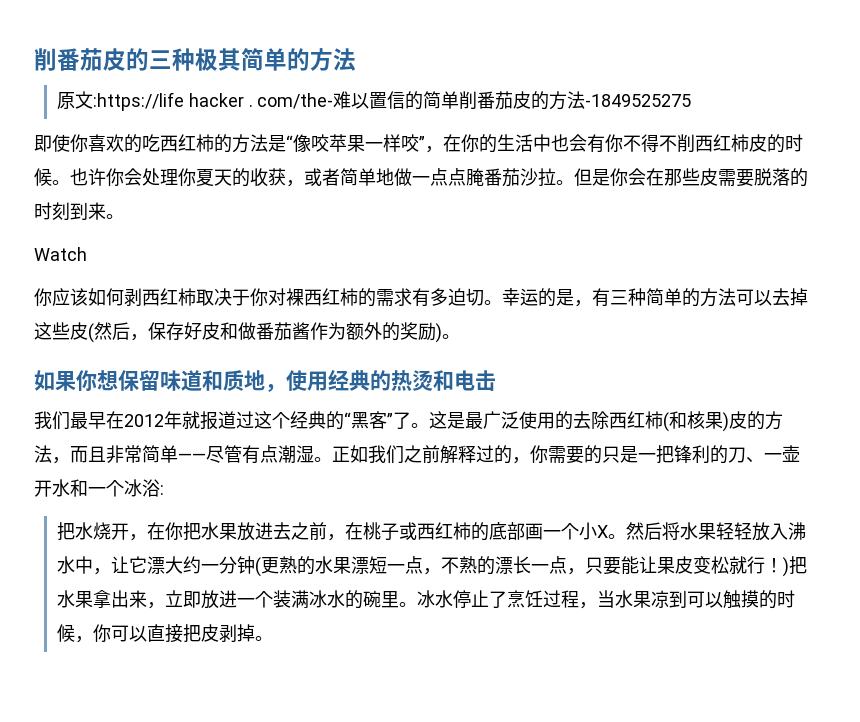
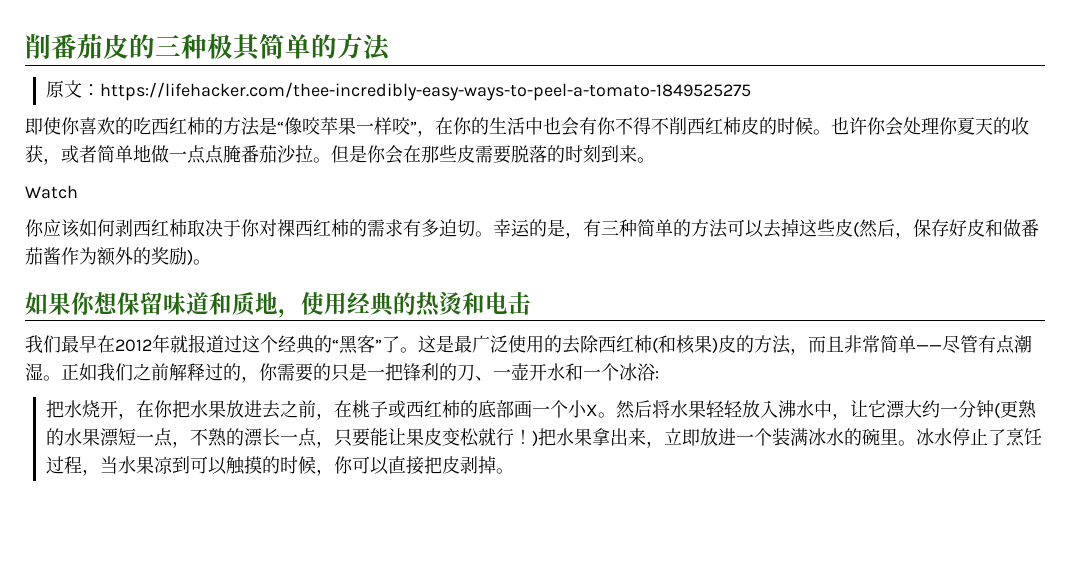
- 原文:https://life hacker . com/the-难以置信的简单削番茄皮的方法-1849525275
+ 原文：https://lifehacker.com/thee-incredibly-easy-ways-to-peel-a-tomato-1849525275

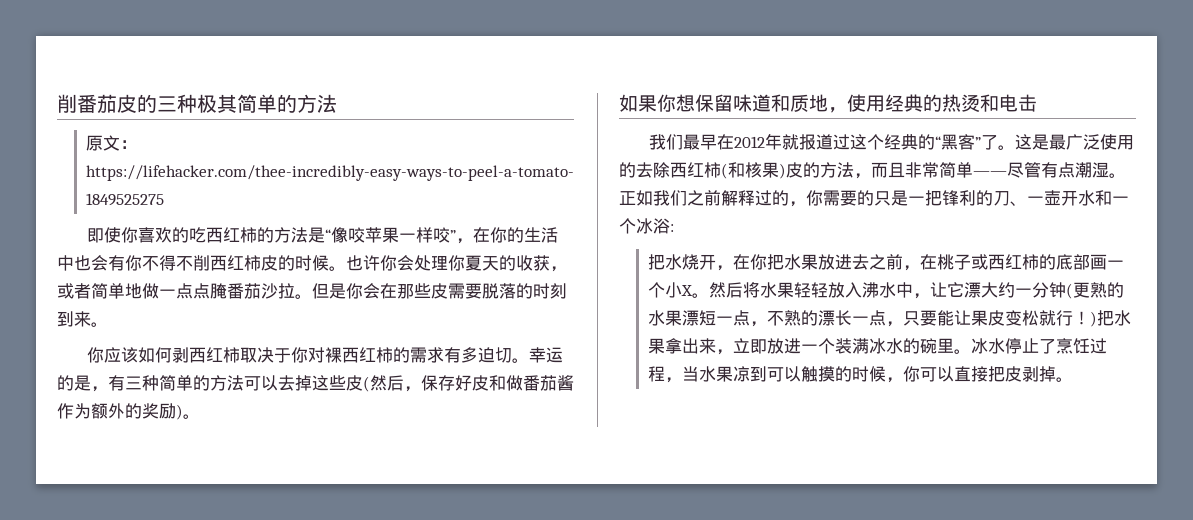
- Watch

